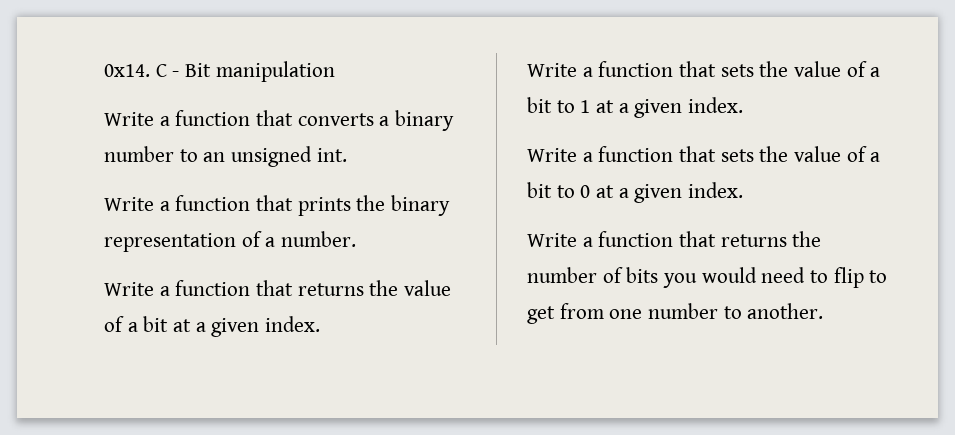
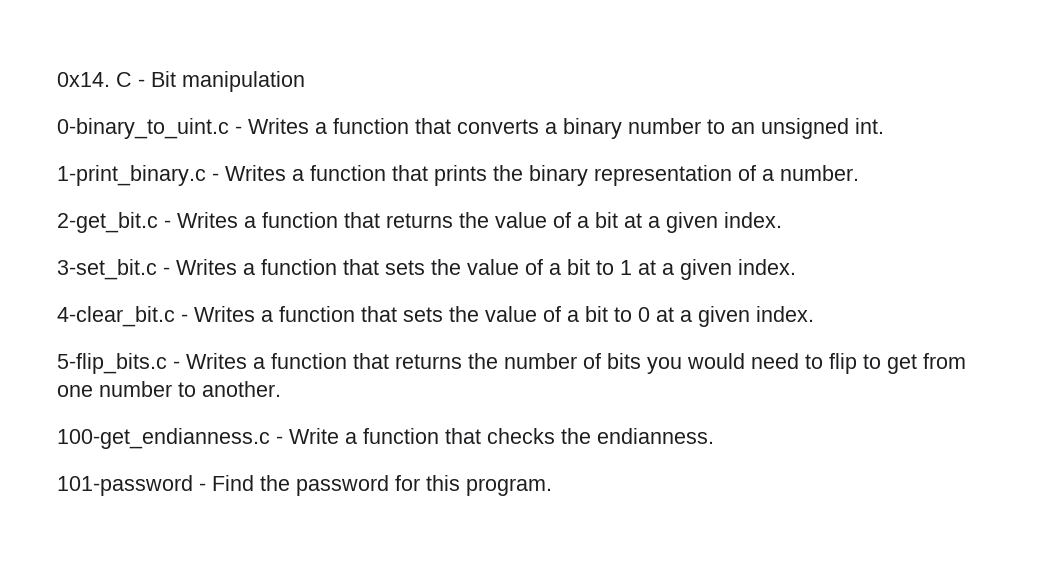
- Write a function that converts a binary number to an unsigned int.
+ 0-binary_to_uint.c - Writes a function that converts a binary number to an unsigned int.
- Write a function that prints the binary representation of a number.
+ 1-print_binary.c - Writes a function that prints the binary representation of a number.
- Write a function that returns the value of a bit at a given index.
+ 2-get_bit.c - Writes a function that returns the value of a bit at a given index.
- Write a function that sets the value of a bit to 1 at a given index.
+ 3-set_bit.c - Writes a function that sets the value of a bit to 1 at a given index.
- Write a function that sets the value of a bit to 0 at a given index.
+ 4-clear_bit.c - Writes a function that sets the value of a bit to 0 at a given index.
- Write a function that returns the number of bits you would need to flip to get from one number to another.
+ 5-flip_bits.c - Writes a function that returns the number of bits you would need to flip to get from one number to another.
+ 100-get_endianness.c - Write a function that checks the endianness.
+ 101-password - Find the password for this program.

